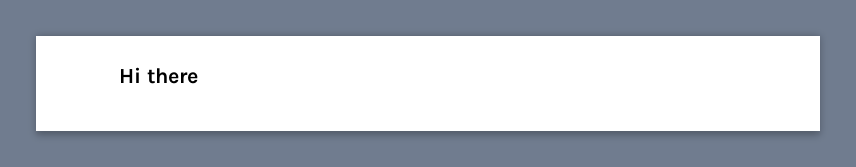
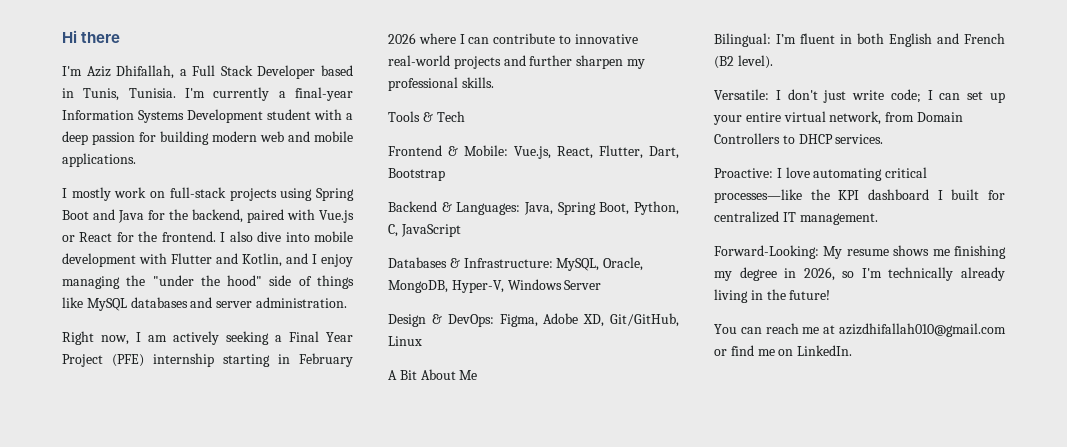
+ I'm Aziz Dhifallah, a Full Stack Developer based in Tunis, Tunisia. I'm currently a final-year Information Systems Development student with a deep passion for building modern web and mobile applications.
+ I mostly work on full-stack projects using Spring Boot and Java for the backend, paired with Vue.js or React for the frontend. I also dive into mobile development with Flutter and Kotlin, and I enjoy managing the "under the hood" side of things like MySQL databases and server administration.
+ Right now, I am actively seeking a Final Year Project (PFE) internship starting in February 2026 where I can contribute to innovative real-world projects and further sharpen my professional skills.
+ Tools & Tech
+ Frontend & Mobile: Vue.js, React, Flutter, Dart, Bootstrap
+ Backend & Languages: Java, Spring Boot, Python, C, JavaScript
+ Databases & Infrastructure: MySQL, Oracle, MongoDB, Hyper-V, Windows Server
+ Design & DevOps: Figma, Adobe XD, Git/GitHub, Linux
+ A Bit About Me
+ Bilingual: I’m fluent in both English and French (B2 level).
+ Versatile: I don't just write code; I can set up your entire virtual network, from Domain Controllers to DHCP services.
+ Proactive: I love automating critical processes—like the KPI dashboard I built for centralized IT management.
+ Forward-Looking: My resume shows me finishing my degree in 2026, so I'm technically already living in the future!
+ You can reach me at azizdhifallah010@gmail.com or find me on LinkedIn.

